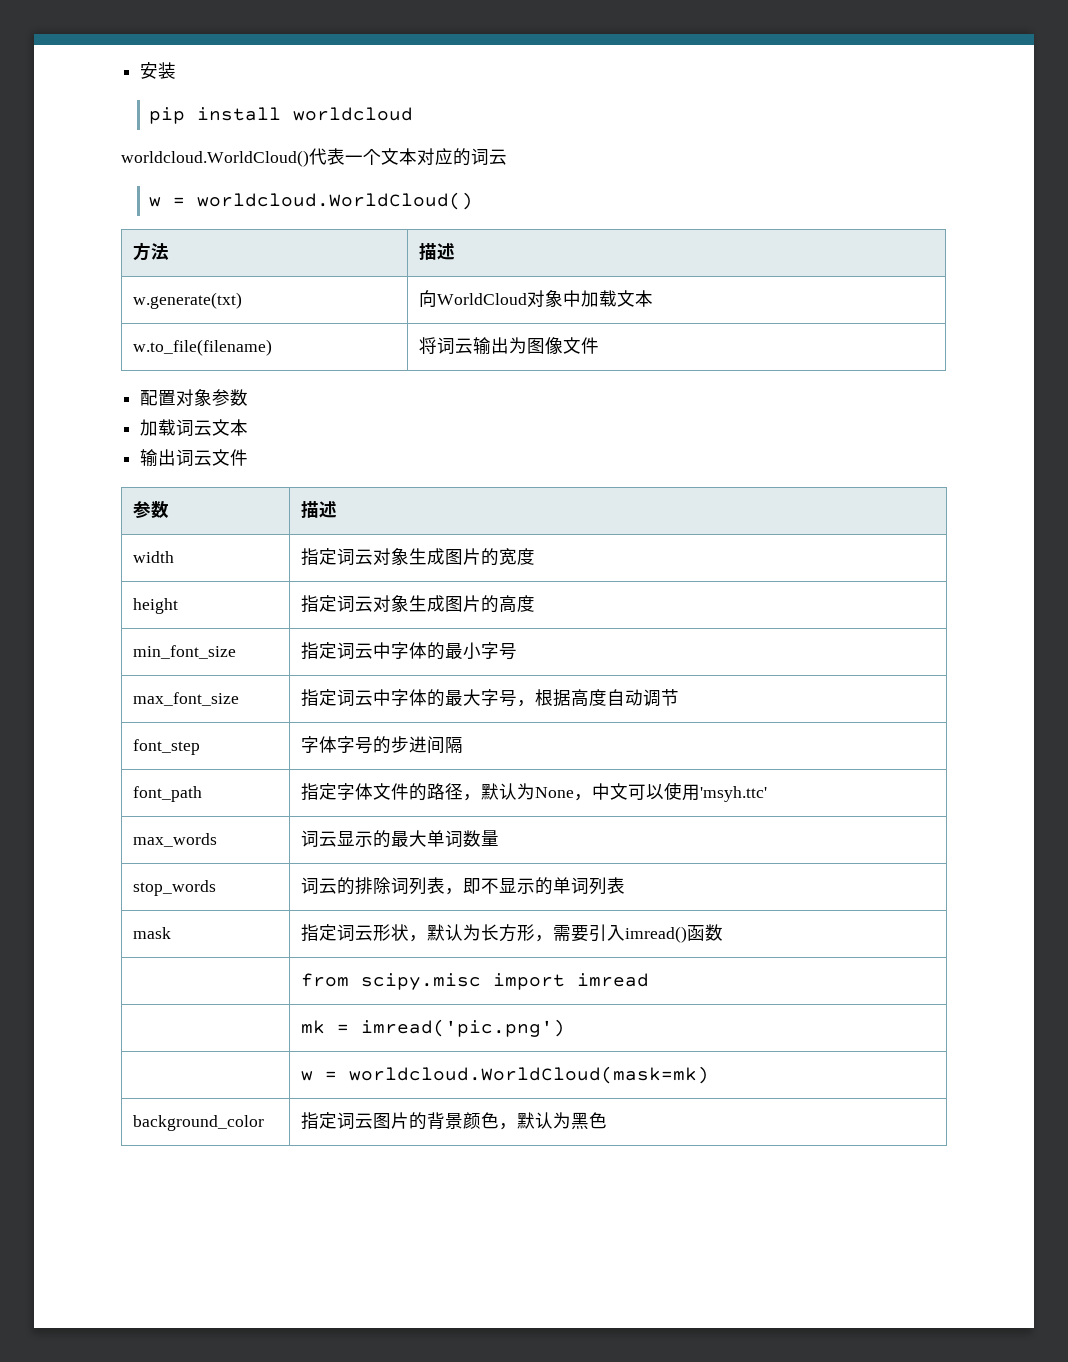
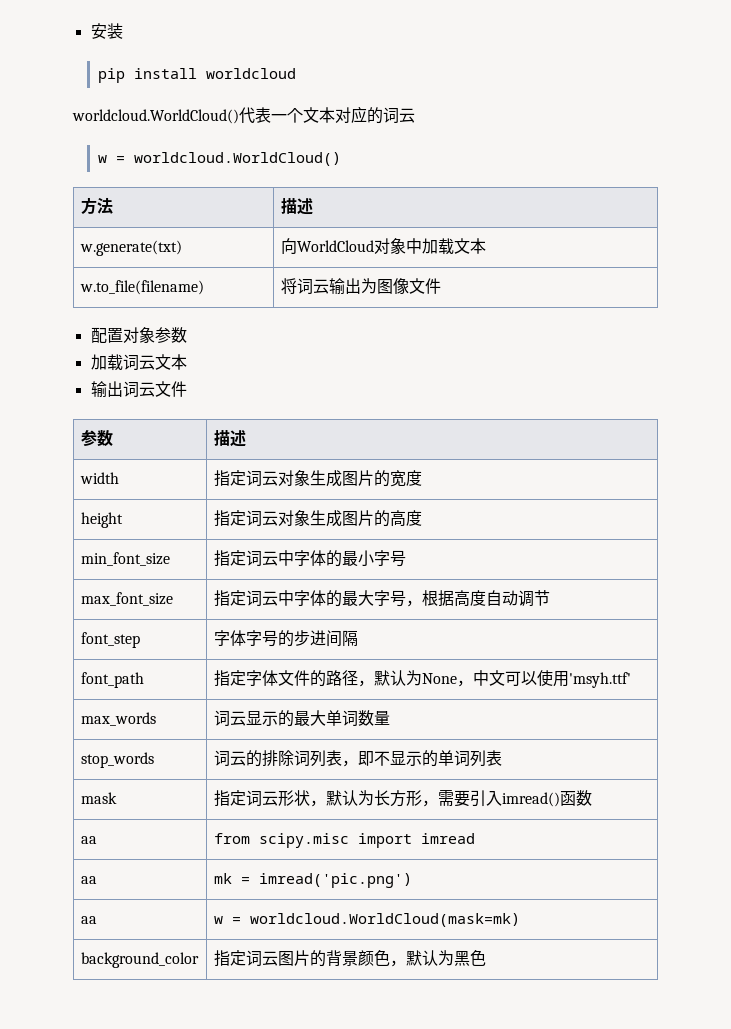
- font_path | 指定字体文件的路径，默认为None，中文可以使用'msyh.ttc'
+ font_path | 指定字体文件的路径，默认为None，中文可以使用'msyh.ttf'
- | from scipy.misc import imread
+ aa | from scipy.misc import imread
- | mk = imread('pic.png')
+ aa | mk = imread('pic.png')
- | w = worldcloud.WorldCloud(mask=mk)
+ aa | w = worldcloud.WorldCloud(mask=mk)

